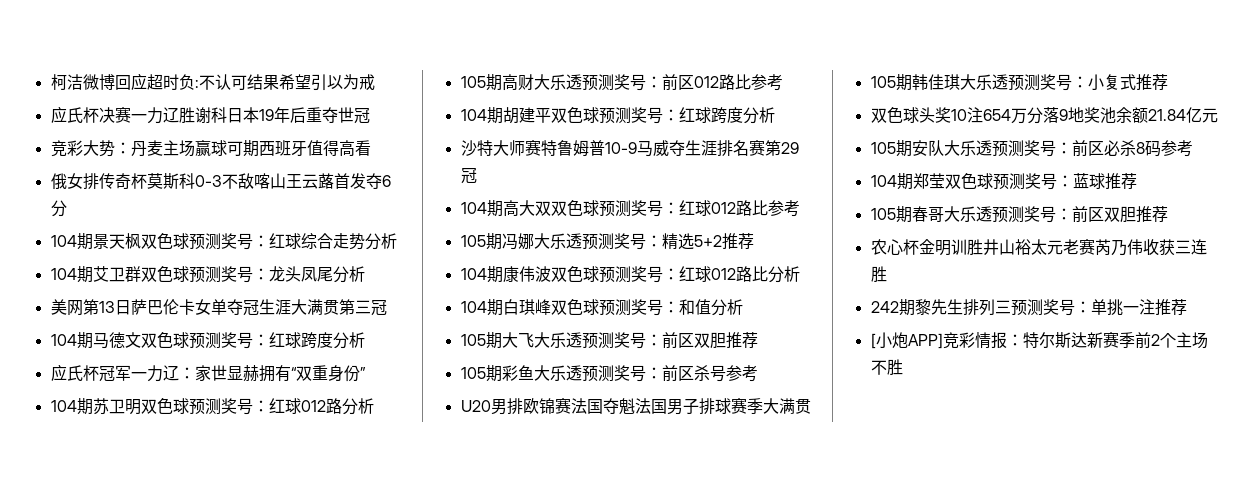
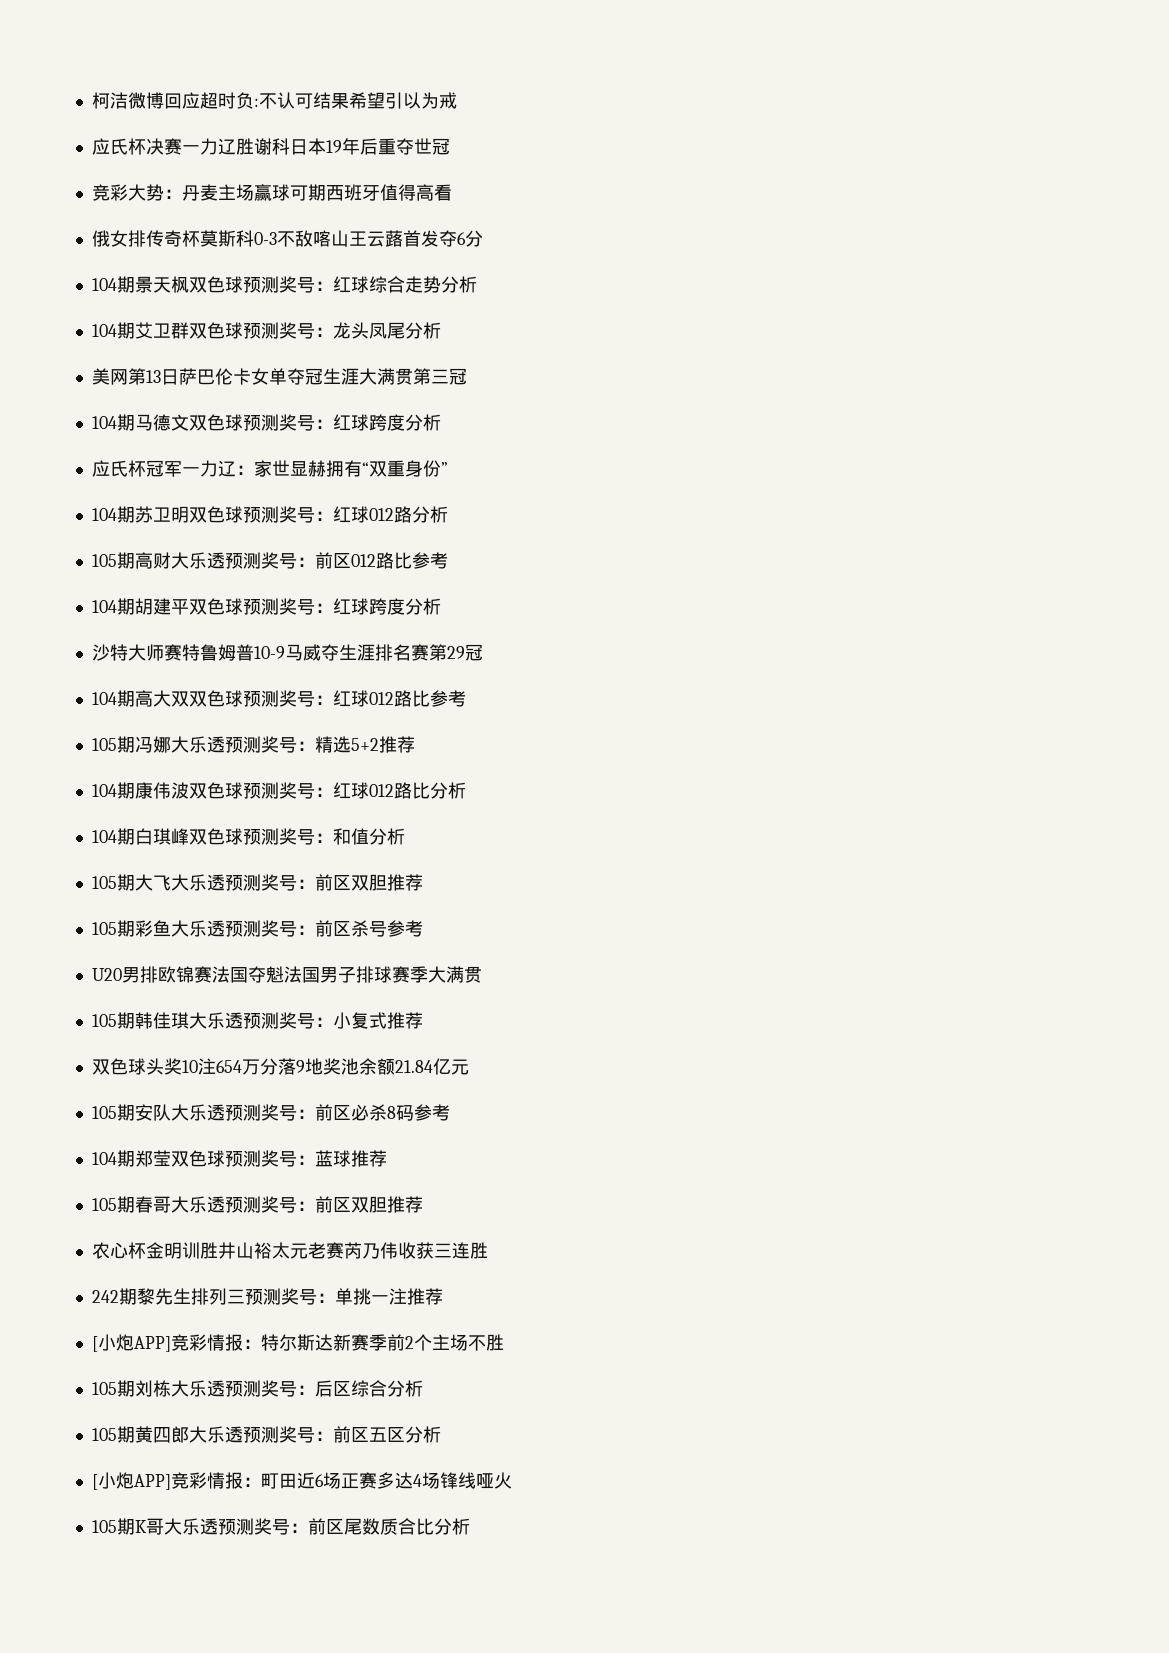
+ 105期刘栋大乐透预测奖号：后区综合分析
+ 105期黄四郎大乐透预测奖号：前区五区分析
+ [小炮APP]竞彩情报：町田近6场正赛多达4场锋线哑火
+ 105期K哥大乐透预测奖号：前区尾数质合比分析

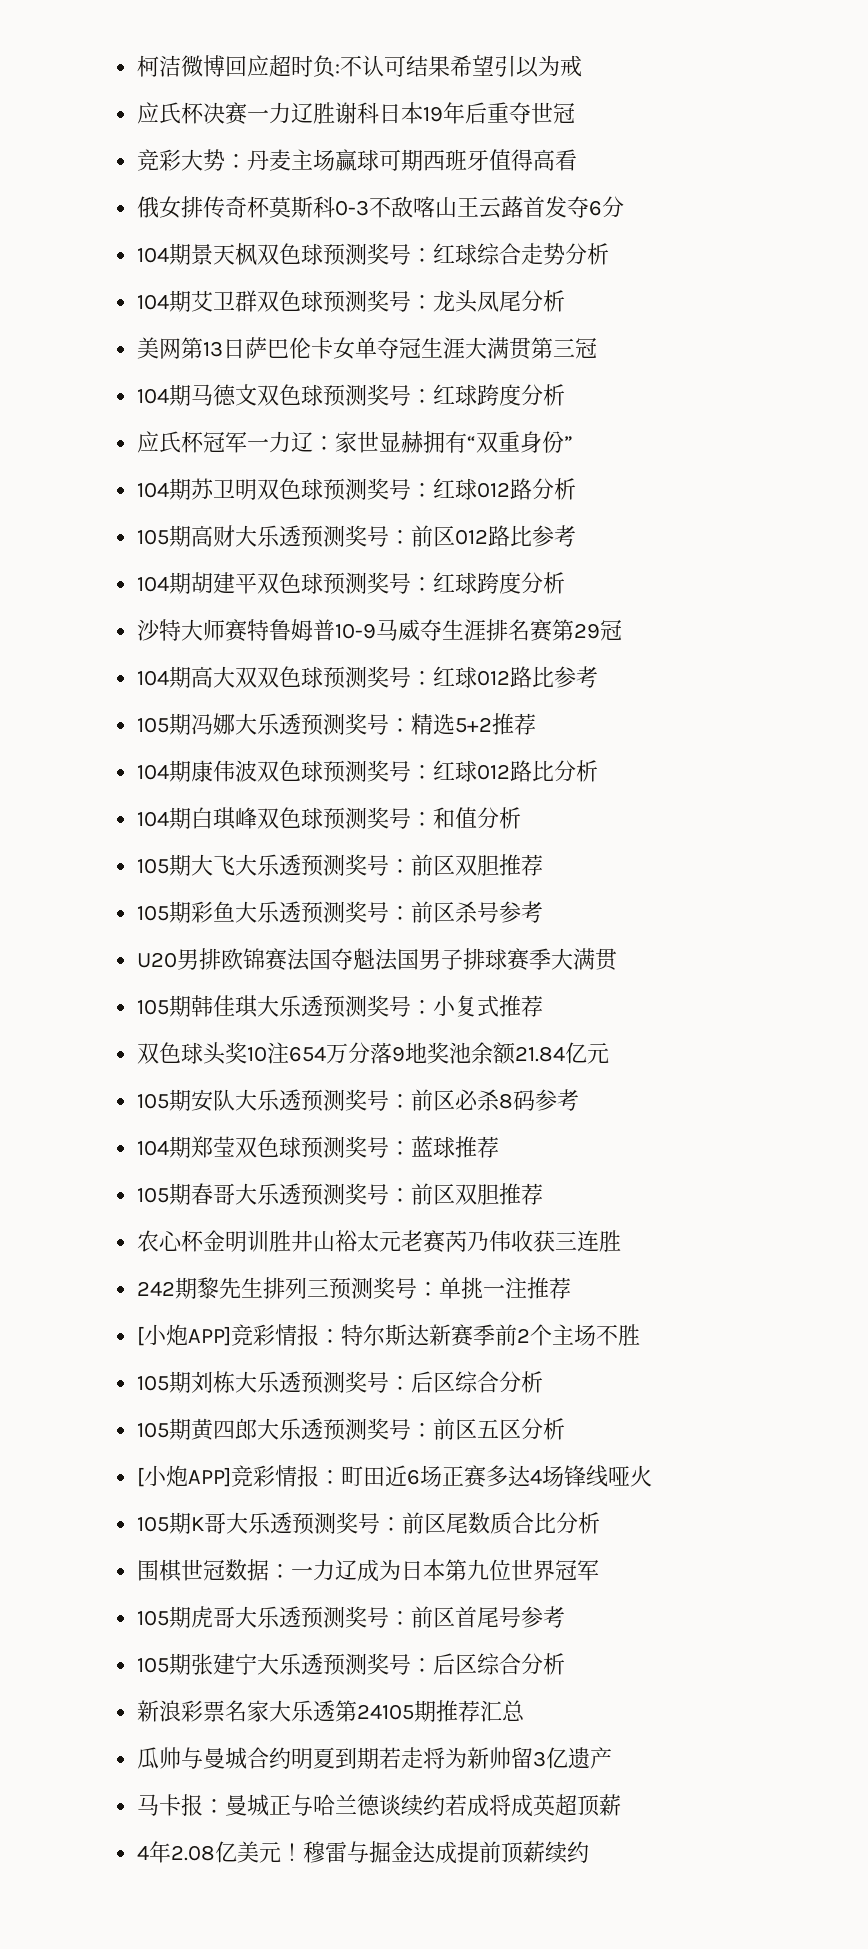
+ 围棋世冠数据：一力辽成为日本第九位世界冠军
+ 105期虎哥大乐透预测奖号：前区首尾号参考
+ 105期张建宁大乐透预测奖号：后区综合分析
+ 新浪彩票名家大乐透第24105期推荐汇总
+ 瓜帅与曼城合约明夏到期若走将为新帅留3亿遗产
+ 马卡报：曼城正与哈兰德谈续约若成将成英超顶薪
+ 4年2.08亿美元！穆雷与掘金达成提前顶薪续约

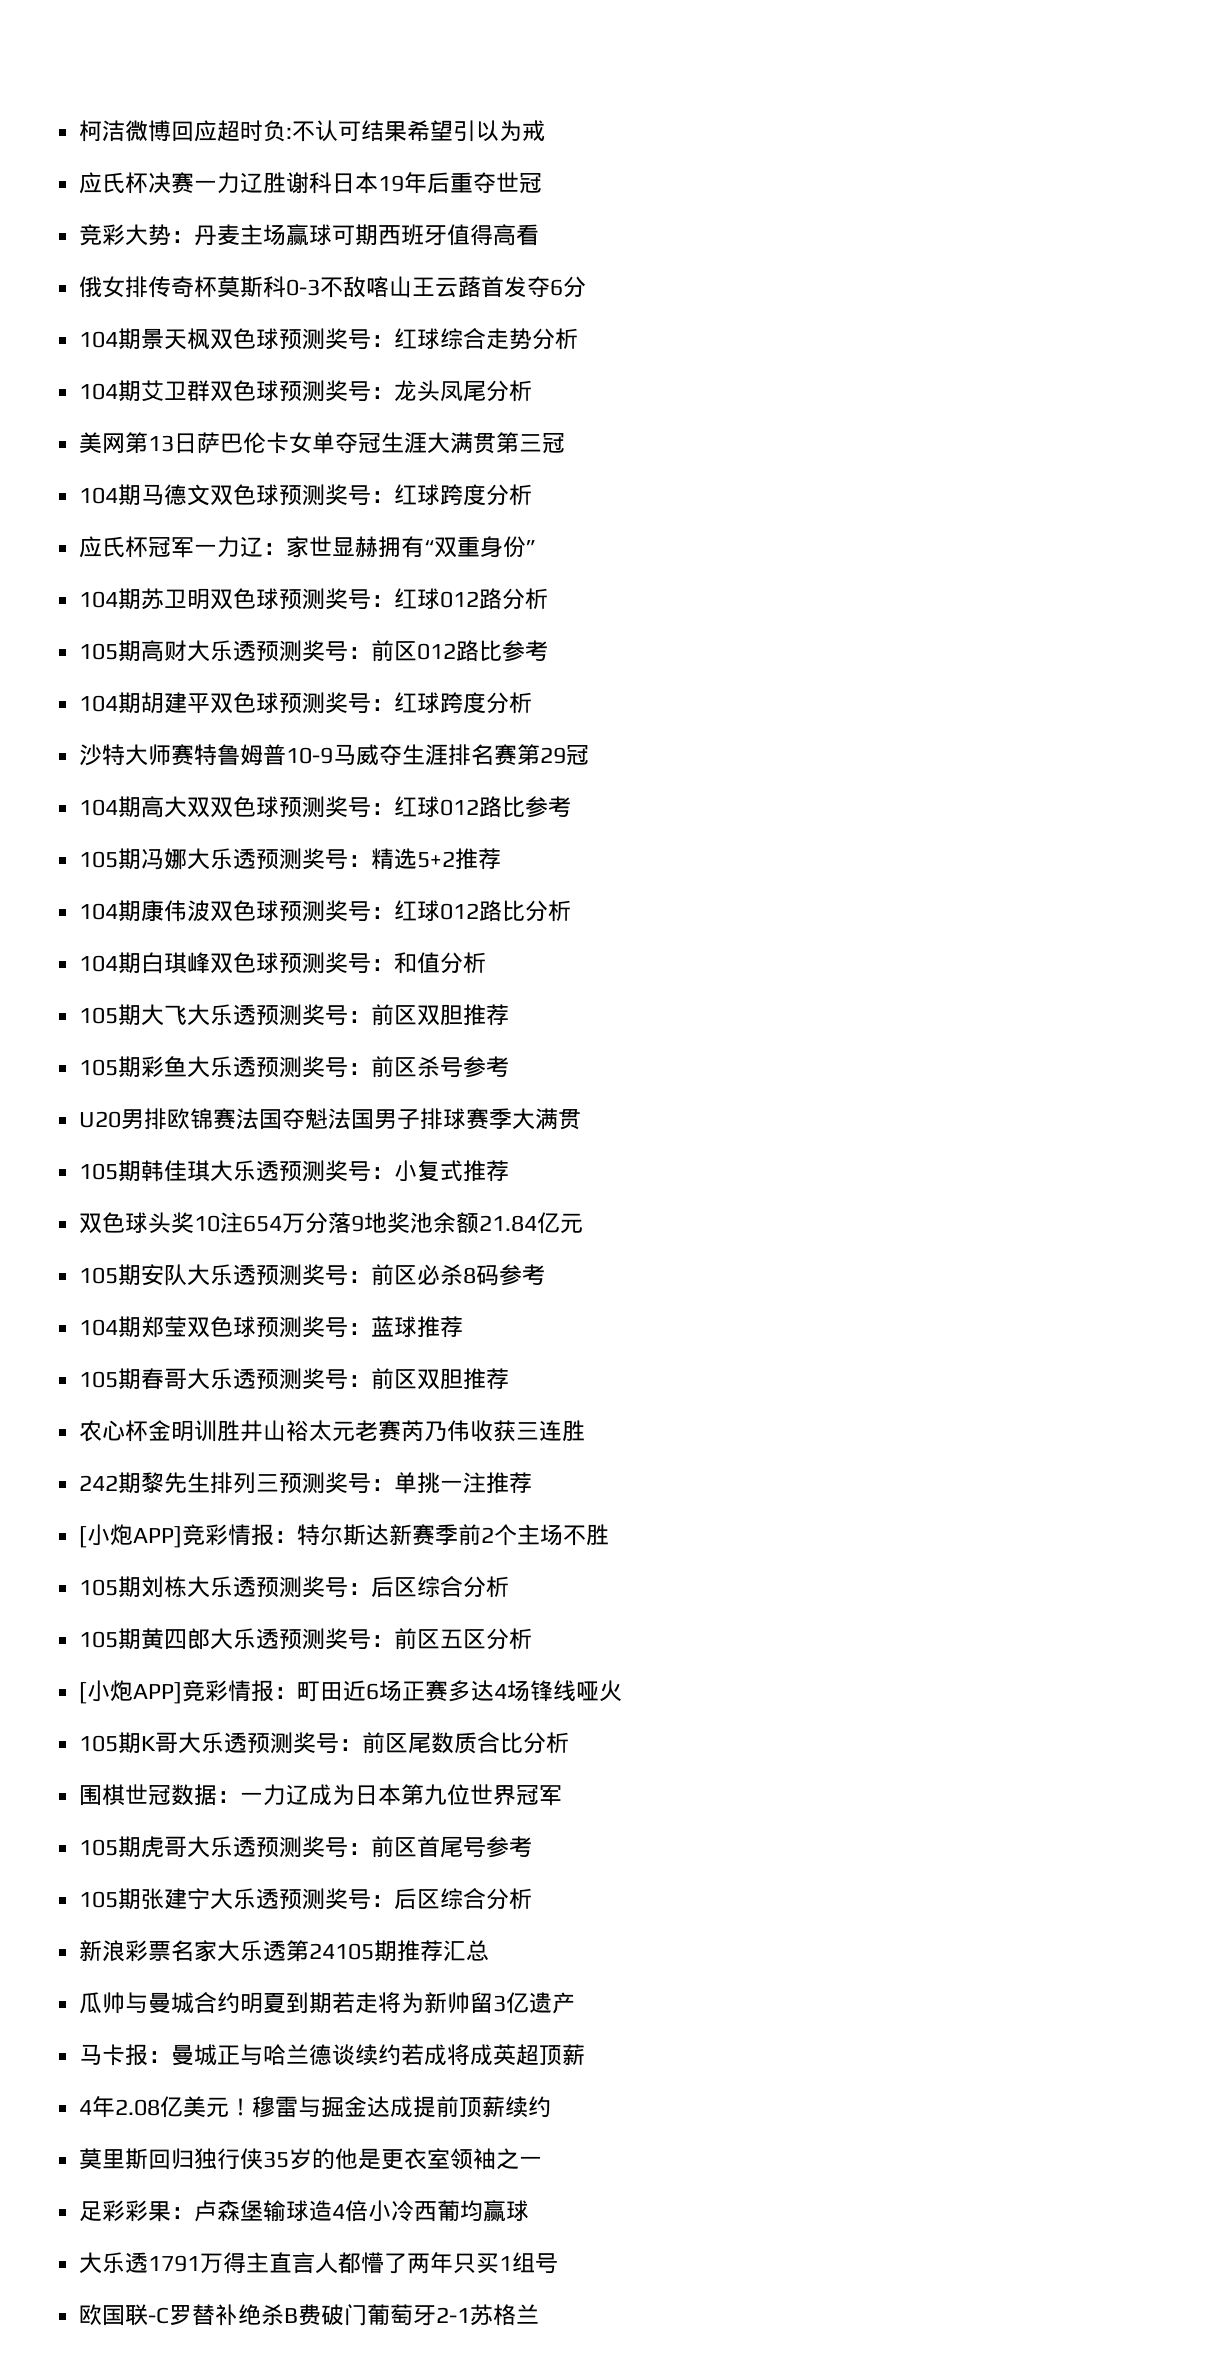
+ 莫里斯回归独行侠35岁的他是更衣室领袖之一
+ 足彩彩果：卢森堡输球造4倍小冷西葡均赢球
+ 大乐透1791万得主直言人都懵了两年只买1组号
+ 欧国联-C罗替补绝杀B费破门葡萄牙2-1苏格兰

